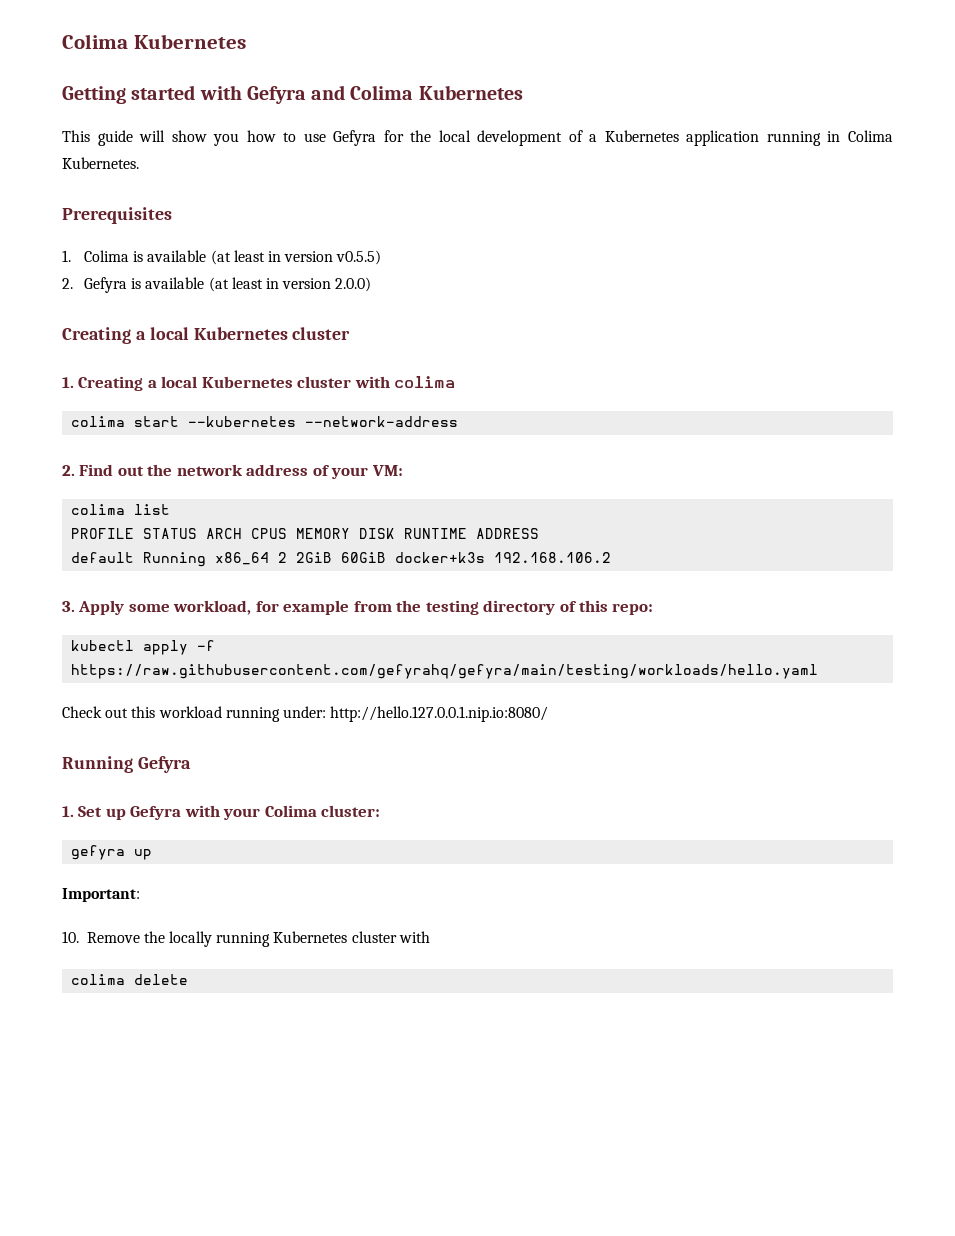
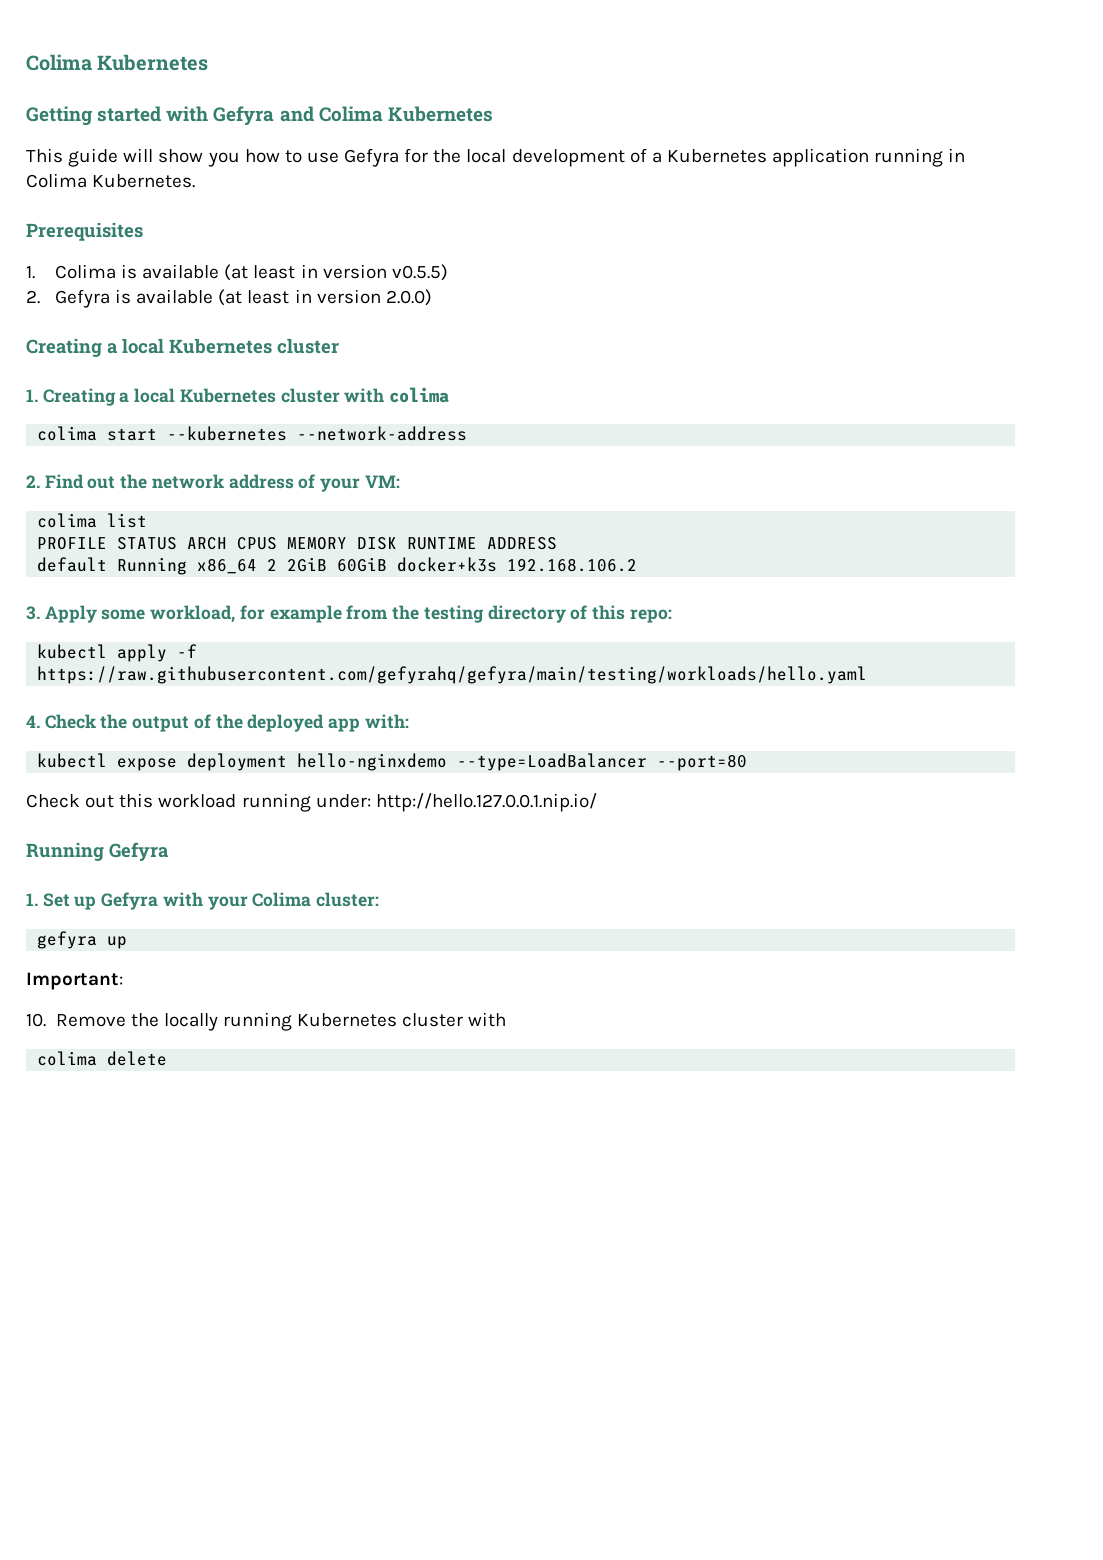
+ 4. Check the output of the deployed app with:
+ kubectl expose deployment hello-nginxdemo --type=LoadBalancer --port=80
- Check out this workload running under: http://hello.127.0.0.1.nip.io:8080/
+ Check out this workload running under: http://hello.127.0.0.1.nip.io/

